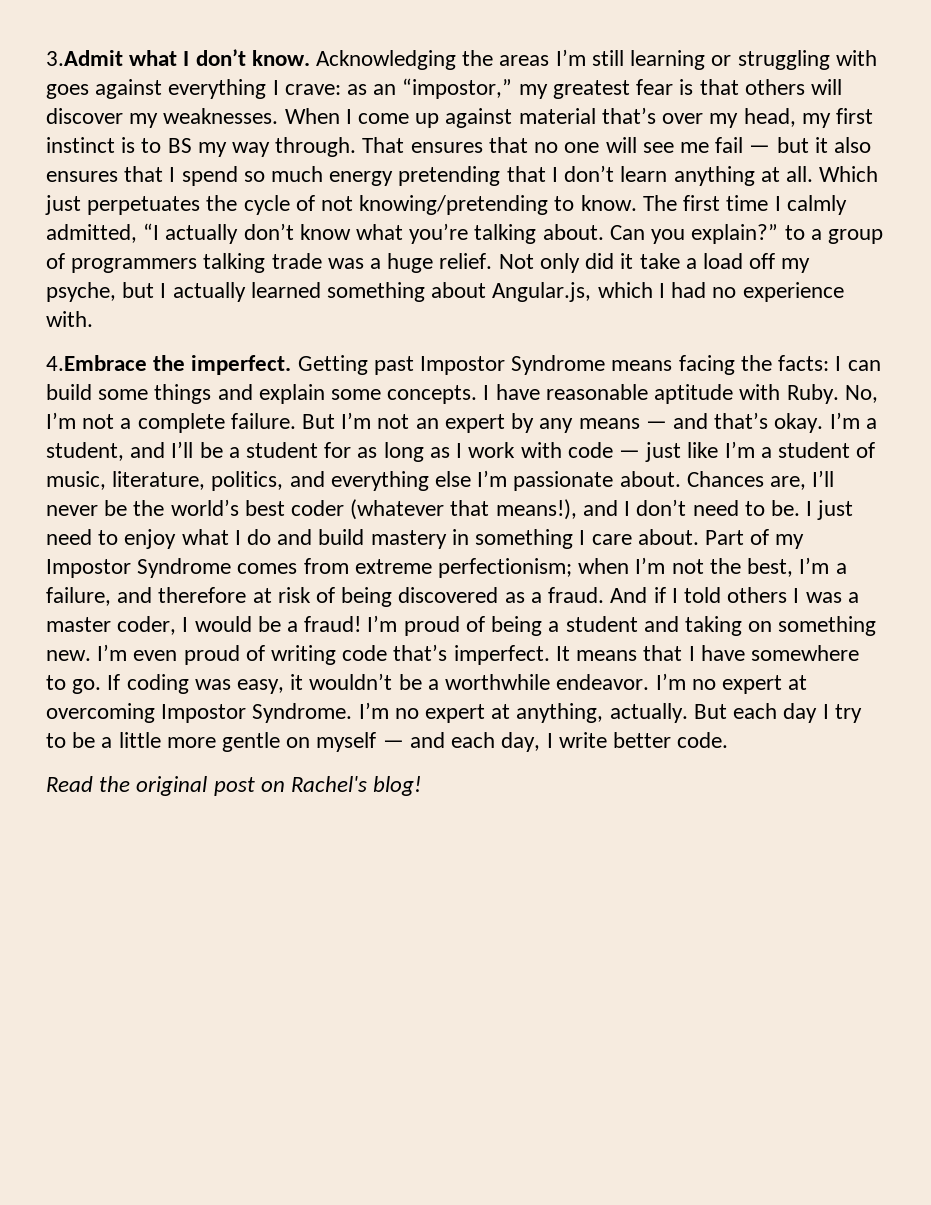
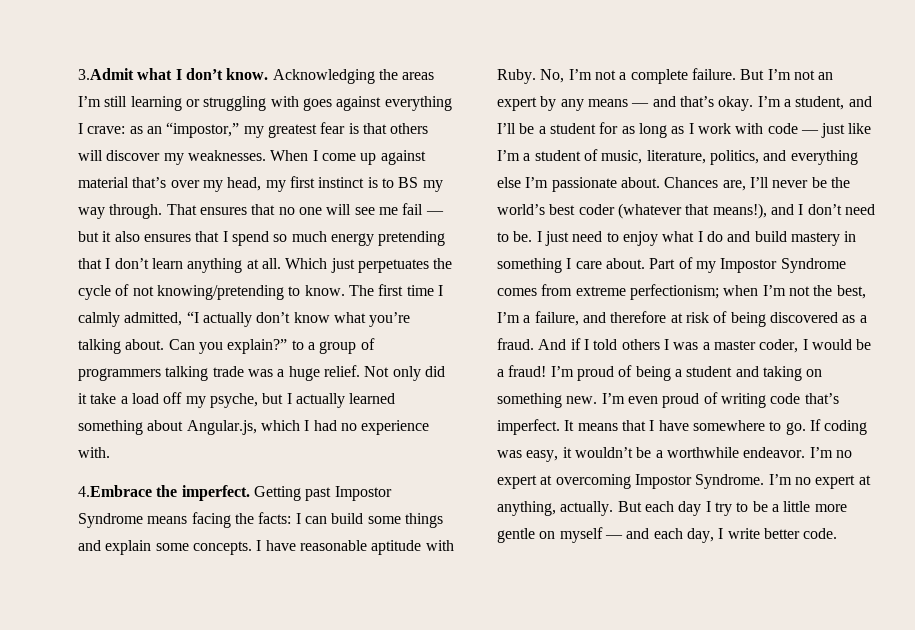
- Read the original post on Rachel's blog!

